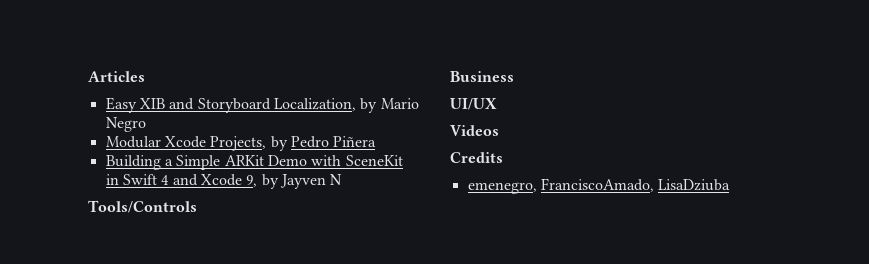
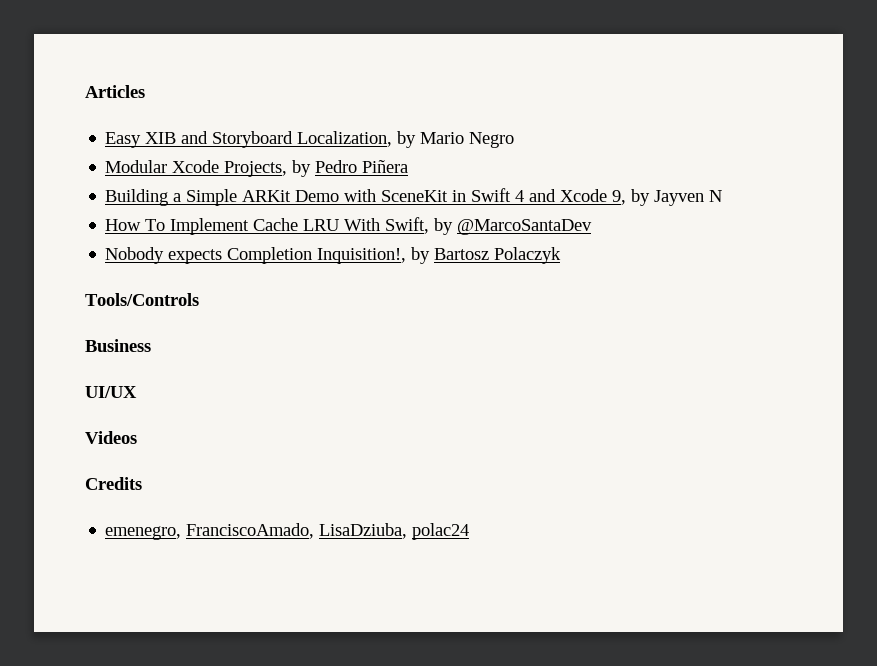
+ How To Implement Cache LRU With Swift, by @MarcoSantaDev
+ Nobody expects Completion Inquisition!, by Bartosz Polaczyk
- emenegro, FranciscoAmado, LisaDziuba
+ emenegro, FranciscoAmado, LisaDziuba, polac24

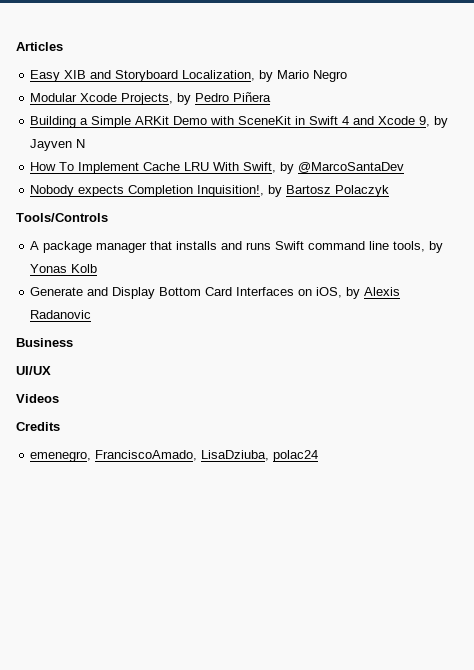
+ A package manager that installs and runs Swift command line tools, by Yonas Kolb
+ Generate and Display Bottom Card Interfaces on iOS, by Alexis Radanovic

